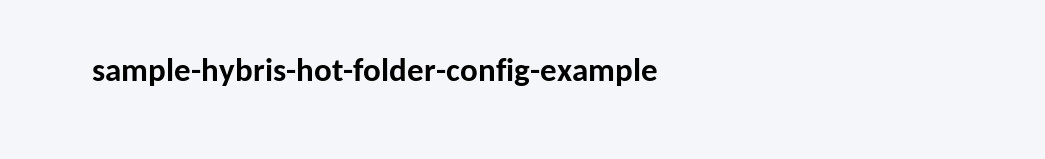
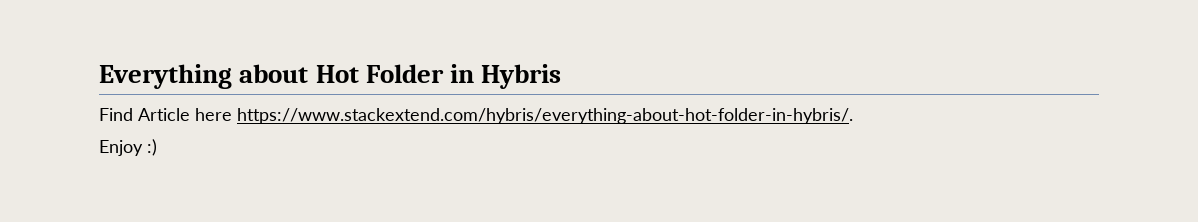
- sample-hybris-hot-folder-config-example
+ Everything about Hot Folder in Hybris
+ Find Article here https://www.stackextend.com/hybris/everything-about-hot-folder-in-hybris/.
+ Enjoy :)

